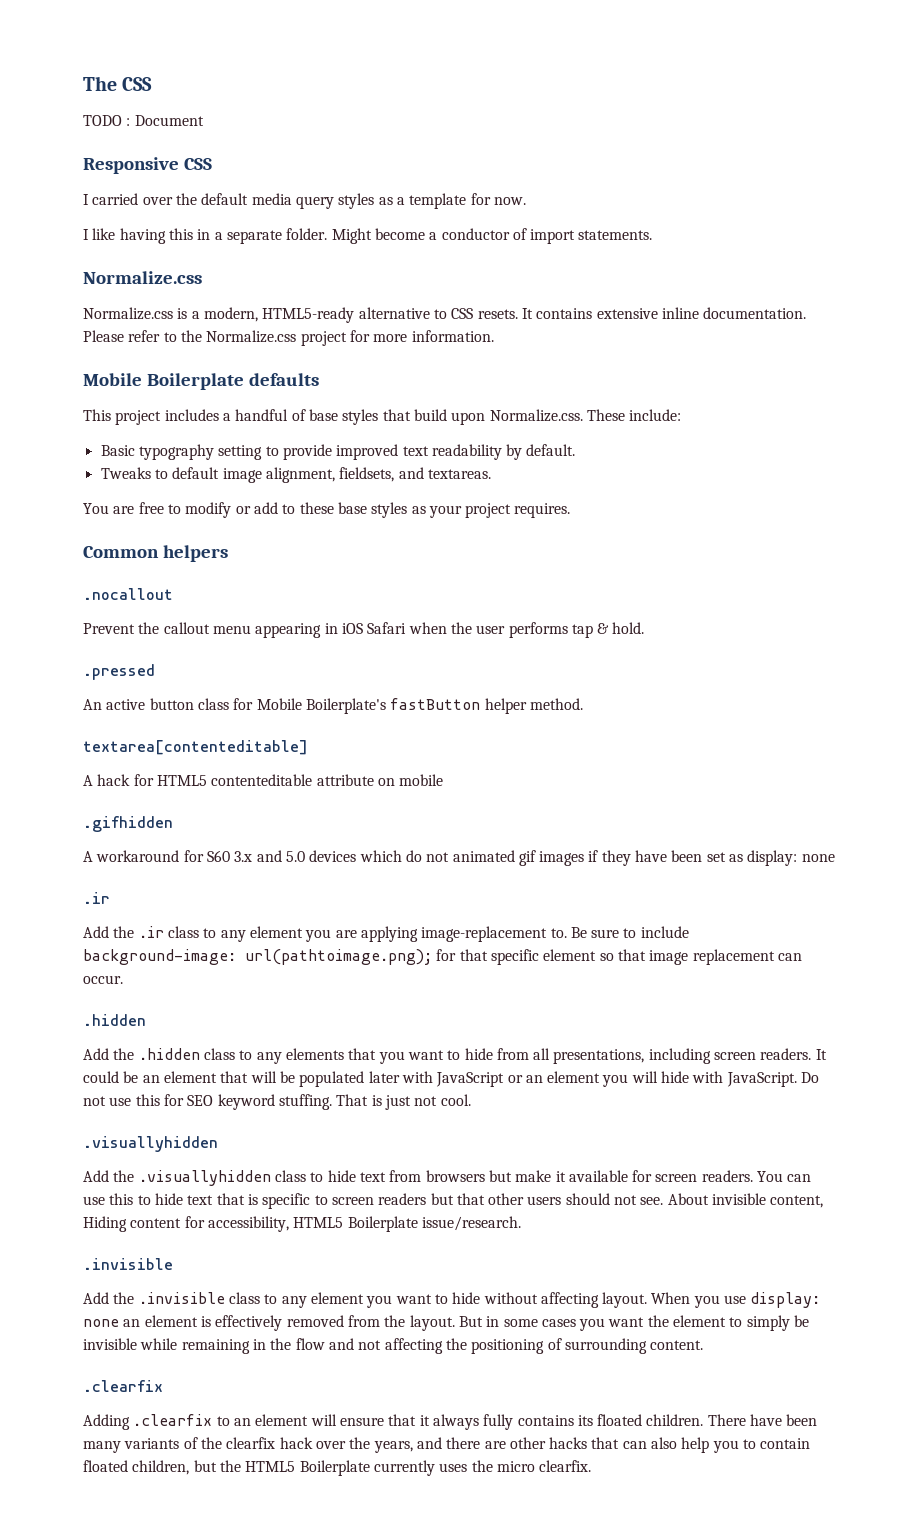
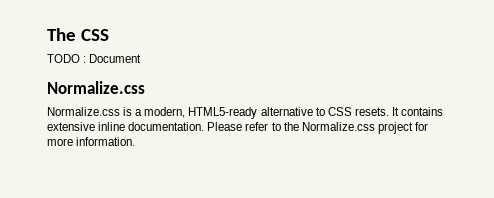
- Responsive CSS
- I carried over the default media query styles as a template for now.
- I like having this in a separate folder. Might become a conductor of import statements.
- Mobile Boilerplate defaults
- This project includes a handful of base styles that build upon Normalize.css. These include:
- Basic typography setting to provide improved text readability by default.
- Tweaks to default image alignment, fieldsets, and textareas.
- You are free to modify or add to these base styles as your project requires.
- Common helpers
- .nocallout
- Prevent the callout menu appearing in iOS Safari when the user performs tap & hold.
- .pressed
- An active button class for Mobile Boilerplate's fastButton helper method.
- textarea[contenteditable]
- A hack for HTML5 contenteditable attribute on mobile
- .gifhidden
- A workaround for S60 3.x and 5.0 devices which do not animated gif images if they have been set as display: none
- .ir
- Add the .ir class to any element you are applying image-replacement to. Be sure to include background-image: url(pathtoimage.png); for that specific element so that image replacement can occur.
- .hidden
- Add the .hidden class to any elements that you want to hide from all presentations, including screen readers. It could be an element that will be populated later with JavaScript or an element you will hide with JavaScript. Do not use this for SEO keyword stuffing. That is just not cool.
- .visuallyhidden
- Add the .visuallyhidden class to hide text from browsers but make it available for screen readers. You can use this to hide text that is specific to screen readers but that other users should not see. About invisible content, Hiding content for accessibility, HTML5 Boilerplate issue/research.
- .invisible
- Add the .invisible class to any element you want to hide without affecting layout. When you use display: none an element is effectively removed from the layout. But in some cases you want the element to simply be invisible while remaining in the flow and not affecting the positioning of surrounding content.
- .clearfix
- Adding .clearfix to an element will ensure that it always fully contains its floated children. There have been many variants of the clearfix hack over the years, and there are other hacks that can also help you to contain floated children, but the HTML5 Boilerplate currently uses the micro clearfix.

